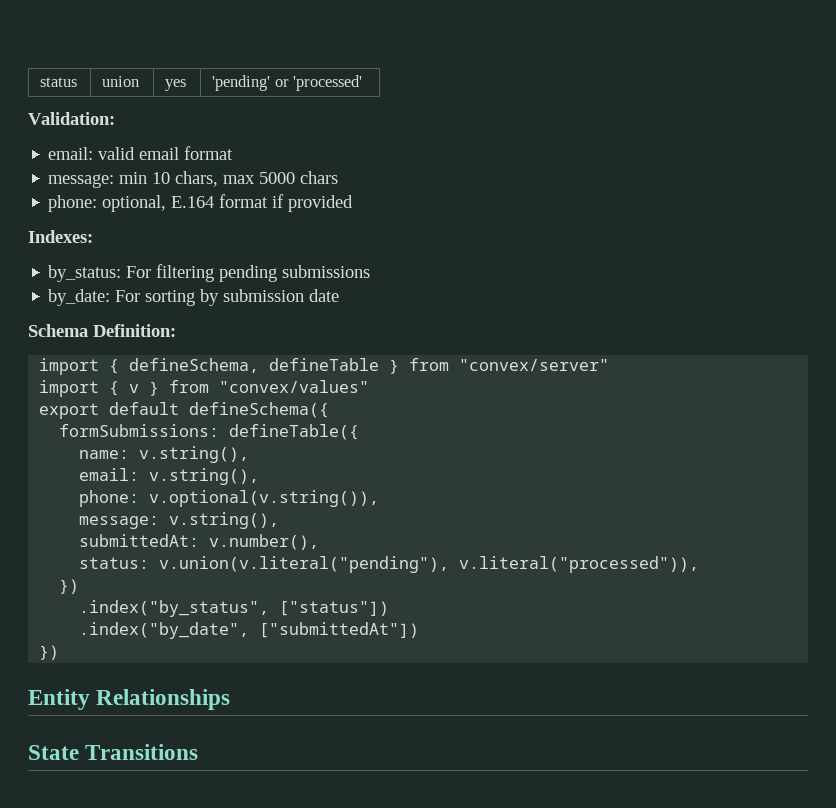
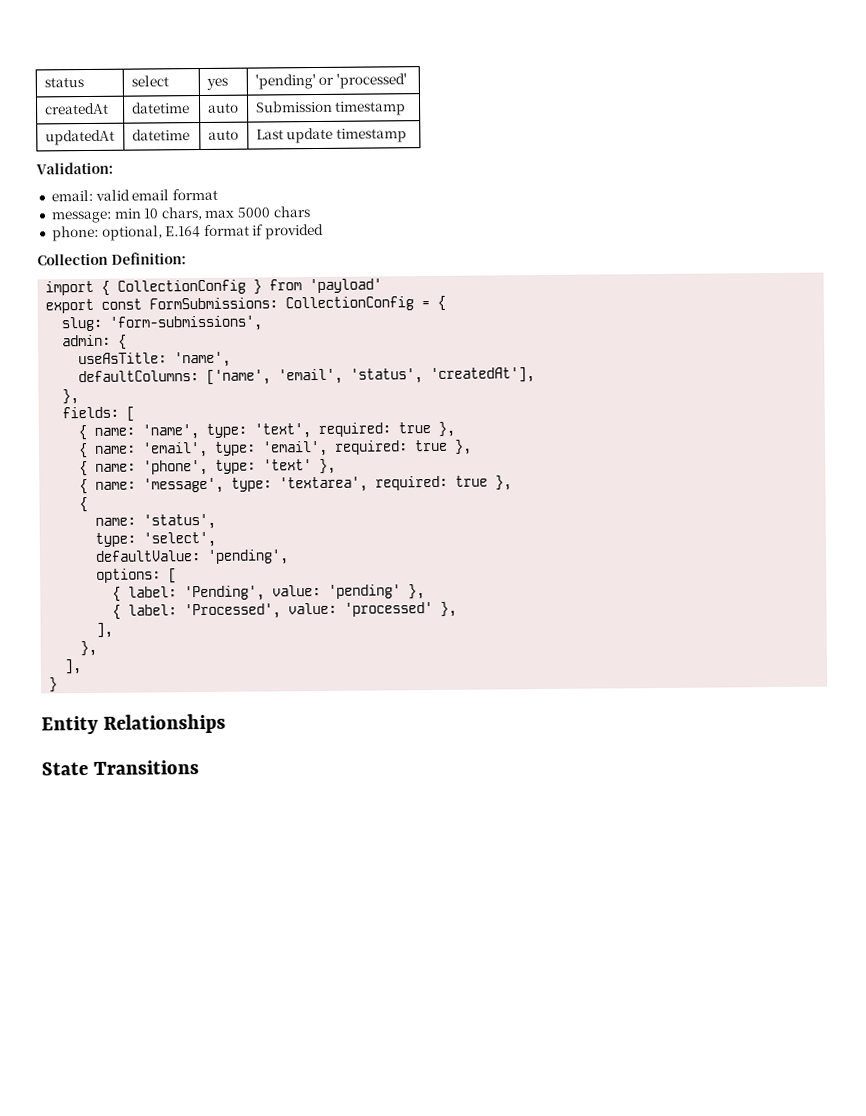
- status | union | yes | 'pending' or 'processed'
+ status | select | yes | 'pending' or 'processed'
+ createdAt | datetime | auto | Submission timestamp
+ updatedAt | datetime | auto | Last update timestamp
- Indexes:
- by_status: For filtering pending submissions
- by_date: For sorting by submission date
- Schema Definition:
- import { defineSchema, defineTable } from "convex/server"
- import { v } from "convex/values"
- export default defineSchema({
- formSubmissions: defineTable({
- name: v.string(),
- email: v.string(),
- phone: v.optional(v.string()),
- message: v.string(),
- submittedAt: v.number(),
- status: v.union(v.literal("pending"), v.literal("processed")),
- })
- .index("by_status", ["status"])
- .index("by_date", ["submittedAt"])
- })
+ Collection Definition:
+ import { CollectionConfig } from 'payload'
+ export const FormSubmissions: CollectionConfig = {
+ slug: 'form-submissions',
+ admin: {
+ useAsTitle: 'name',
+ defaultColumns: ['name', 'email', 'status', 'createdAt'],
+ },
+ fields: [
+ { name: 'name', type: 'text', required: true },
+ { name: 'email', type: 'email', required: true },
+ { name: 'phone', type: 'text' },
+ { name: 'message', type: 'textarea', required: true },
+ {
+ name: 'status',
+ type: 'select',
+ defaultValue: 'pending',
+ options: [
+ { label: 'Pending', value: 'pending' },
+ { label: 'Processed', value: 'processed' },
+ ],
+ },
+ ],
+ }

